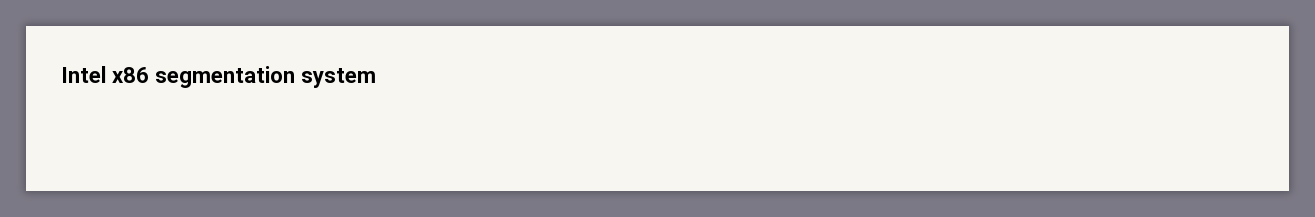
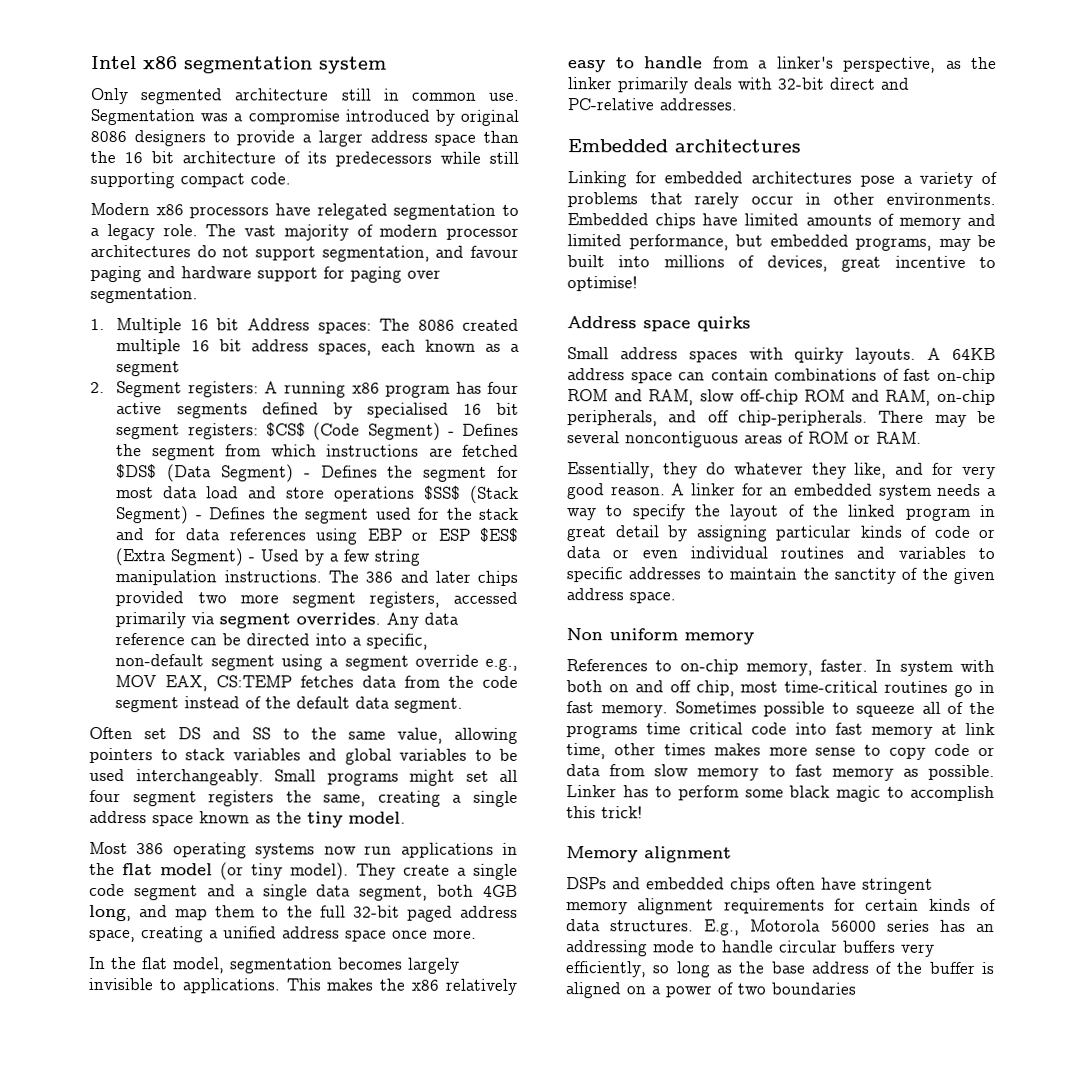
+ Only segmented architecture still in common use. Segmentation was a compromise introduced by original 8086 designers to provide a larger address space than the 16 bit architecture of its predecessors while still supporting compact code.
+ Modern x86 processors have relegated segmentation to a legacy role. The vast majority of modern processor architectures do not support segmentation, and favour paging and hardware support for paging over segmentation.
+ 1. Multiple 16 bit Address spaces: The 8086 created multiple 16 bit address spaces, each known as a segment
+ 2. Segment registers: A running x86 program has four active segments defined by specialised 16 bit segment registers: $CS$ (Code Segment) - Defines the segment from which instructions are fetched $DS$ (Data Segment) - Defines the segment for most data load and store operations $SS$ (Stack Segment) - Defines the segment used for the stack and for data references using EBP or ESP $ES$ (Extra Segment) - Used by a few string manipulation instructions. The 386 and later chips provided two more segment registers, accessed primarily via segment overrides. Any data reference can be directed into a specific, non-default segment using a segment override e.g., MOV EAX, CS:TEMP fetches data from the code segment instead of the default data segment.
+ Often set DS and SS to the same value, allowing pointers to stack variables and global variables to be used interchangeably. Small programs might set all four segment registers the same, creating a single address space known as the tiny model.
+ Most 386 operating systems now run applications in the flat model (or tiny model). They create a single code segment and a single data segment, both 4GB long, and map them to the full 32-bit paged address space, creating a unified address space once more.
+ In the flat model, segmentation becomes largely invisible to applications. This makes the x86 relatively easy to handle from a linker's perspective, as the linker primarily deals with 32-bit direct and PC-relative addresses.
+ Embedded architectures
+ Linking for embedded architectures pose a variety of problems that rarely occur in other environments. Embedded chips have limited amounts of memory and limited performance, but embedded programs, may be built into millions of devices, great incentive to optimise!
+ Address space quirks
+ Small address spaces with quirky layouts. A 64KB address space can contain combinations of fast on-chip ROM and RAM, slow off-chip ROM and RAM, on-chip peripherals, and off chip-peripherals. There may be several noncontiguous areas of ROM or RAM.
+ Essentially, they do whatever they like, and for very good reason. A linker for an embedded system needs a way to specify the layout of the linked program in great detail by assigning particular kinds of code or data or even individual routines and variables to specific addresses to maintain the sanctity of the given address space.
+ Non uniform memory
+ References to on-chip memory, faster. In system with both on and off chip, most time-critical routines go in fast memory. Sometimes possible to squeeze all of the programs time critical code into fast memory at link time, other times makes more sense to copy code or data from slow memory to fast memory as possible. Linker has to perform some black magic to accomplish this trick!
+ Memory alignment
+ DSPs and embedded chips often have stringent memory alignment requirements for certain kinds of data structures. E.g., Motorola 56000 series has an addressing mode to handle circular buffers very efficiently, so long as the base address of the buffer is aligned on a power of two boundaries

